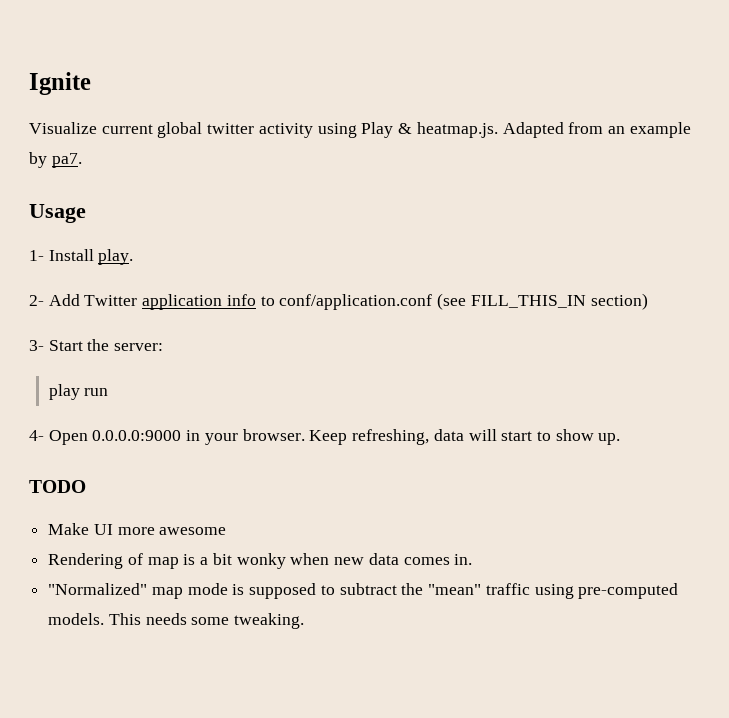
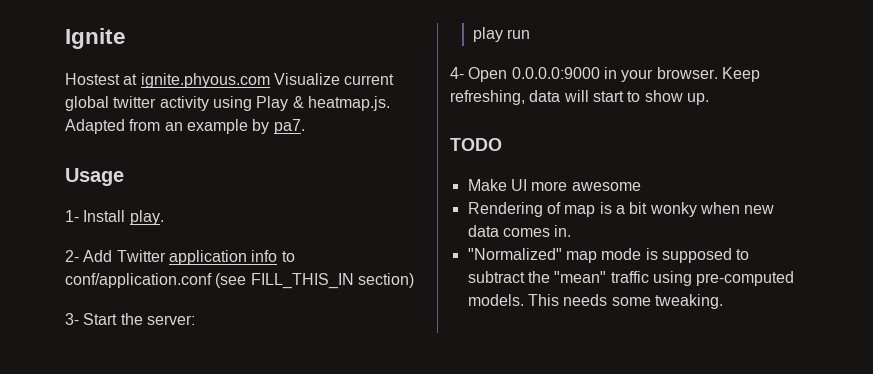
- Visualize current global twitter activity using Play & heatmap.js. Adapted from an example by pa7.
+ Hostest at ignite.phyous.com Visualize current global twitter activity using Play & heatmap.js. Adapted from an example by pa7.

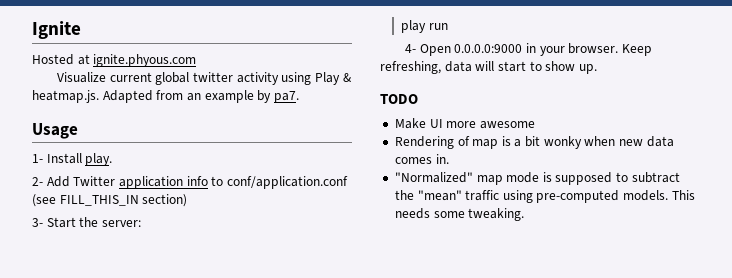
- Hostest at ignite.phyous.com Visualize current global twitter activity using Play & heatmap.js. Adapted from an example by pa7.
+ Hosted at ignite.phyous.com
+ Visualize current global twitter activity using Play & heatmap.js. Adapted from an example by pa7.

